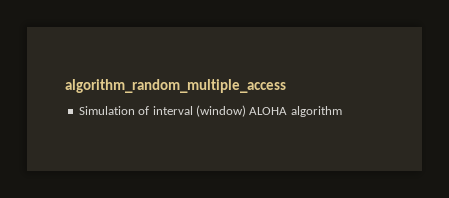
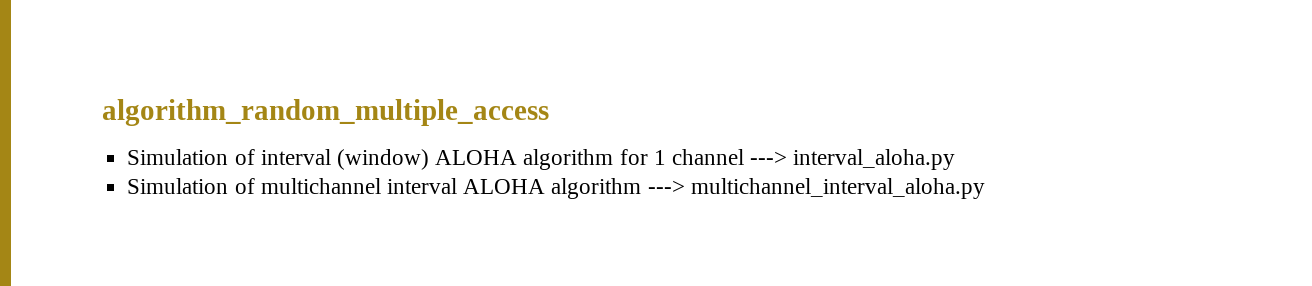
- Simulation of interval (window) ALOHA algorithm
+ Simulation of interval (window) ALOHA algorithm for 1 channel ---> interval_aloha.py
+ Simulation of multichannel interval ALOHA algorithm ---> multichannel_interval_aloha.py

